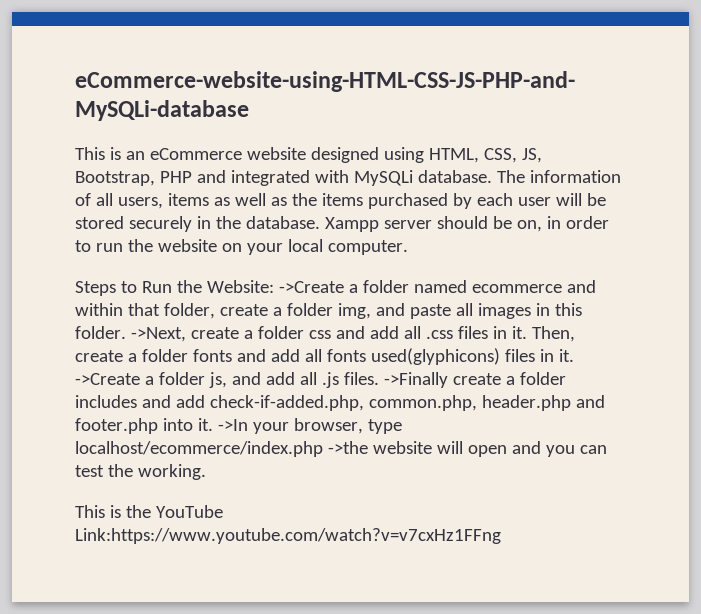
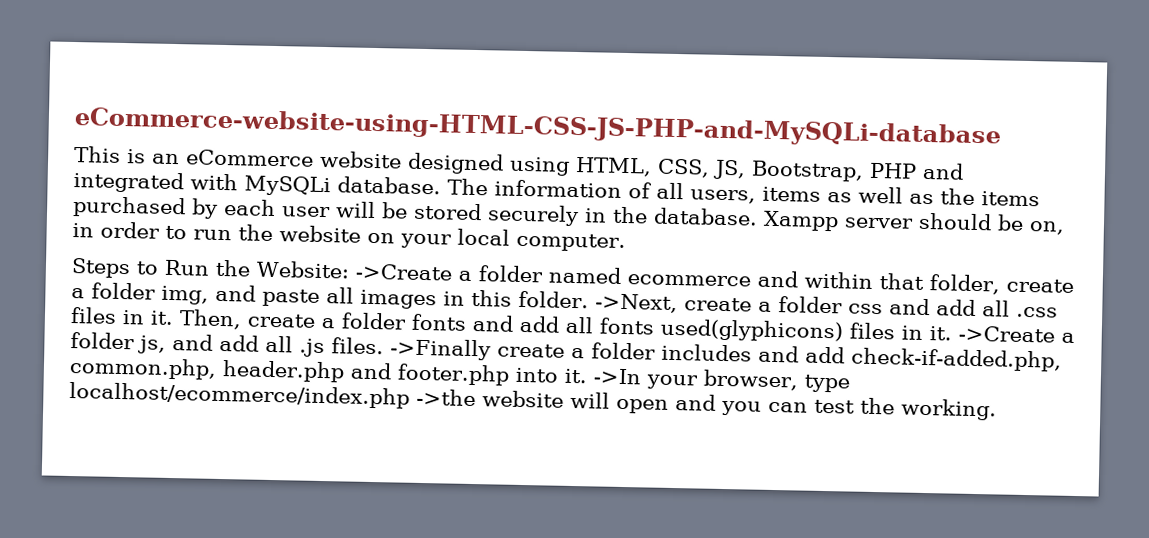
- This is the YouTube Link:https://www.youtube.com/watch?v=v7cxHz1FFng

